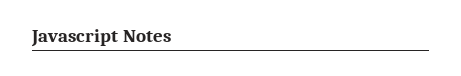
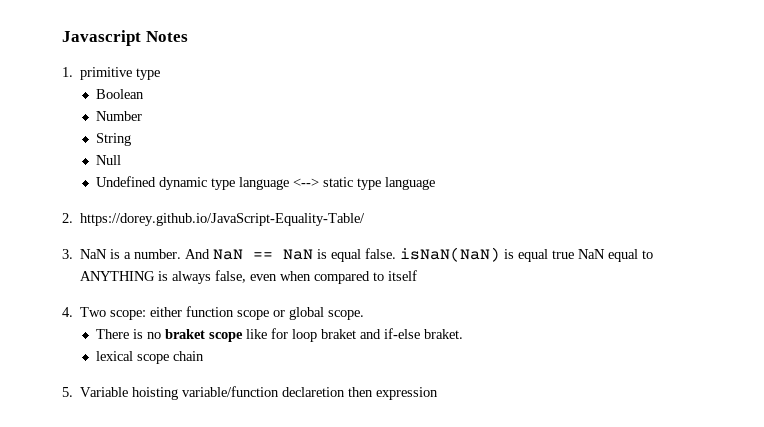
+ 1. primitive type
+ Boolean
+ Number
+ String
+ Null
+ Undefined dynamic type language <--> static type language
+ 2. https://dorey.github.io/JavaScript-Equality-Table/
+ 3. NaN is a number. And NaN == NaN is equal false. isNaN(NaN) is equal true NaN equal to ANYTHING is always false, even when compared to itself
+ 4. Two scope: either function scope or global scope.
+ There is no braket scope like for loop braket and if-else braket.
+ lexical scope chain
+ 5. Variable hoisting variable/function declaretion then expression

